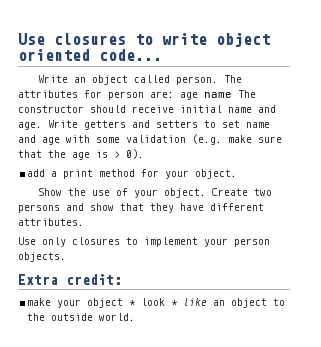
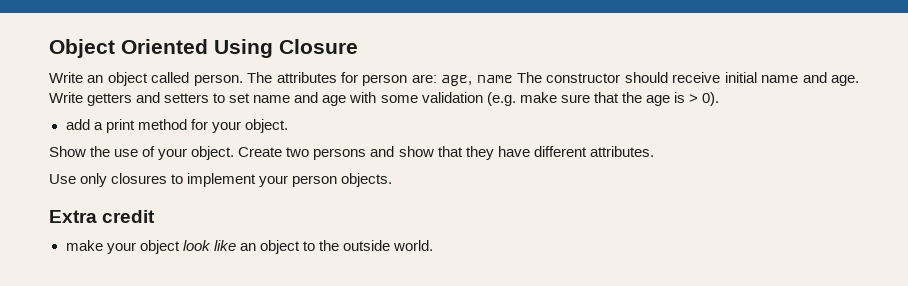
- Use closures to write object oriented code...
+ Object Oriented Using Closure
- The attributes for person are: age name The constructor should receive initial name and age.
+ The attributes for person are: age, name The constructor should receive initial name and age.
- Extra credit:
+ Extra credit
- make your object * look * like an object to the outside world.
+ make your object look like an object to the outside world.

